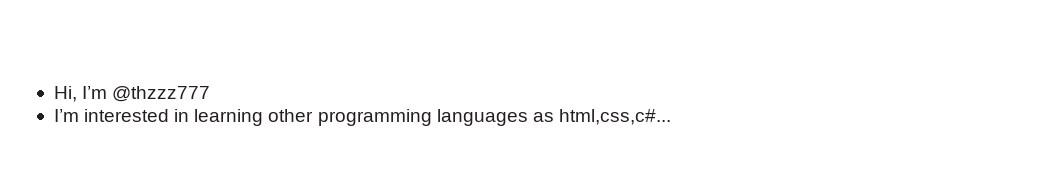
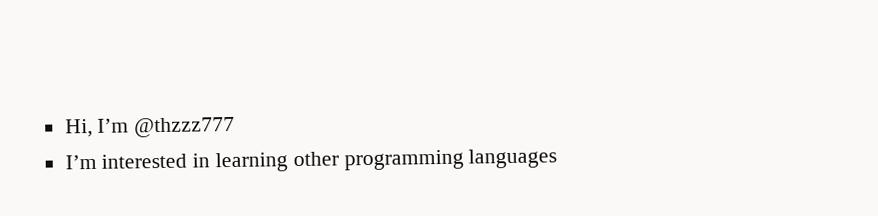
- I’m interested in learning other programming languages as html,css,c#...
+ I’m interested in learning other programming languages

